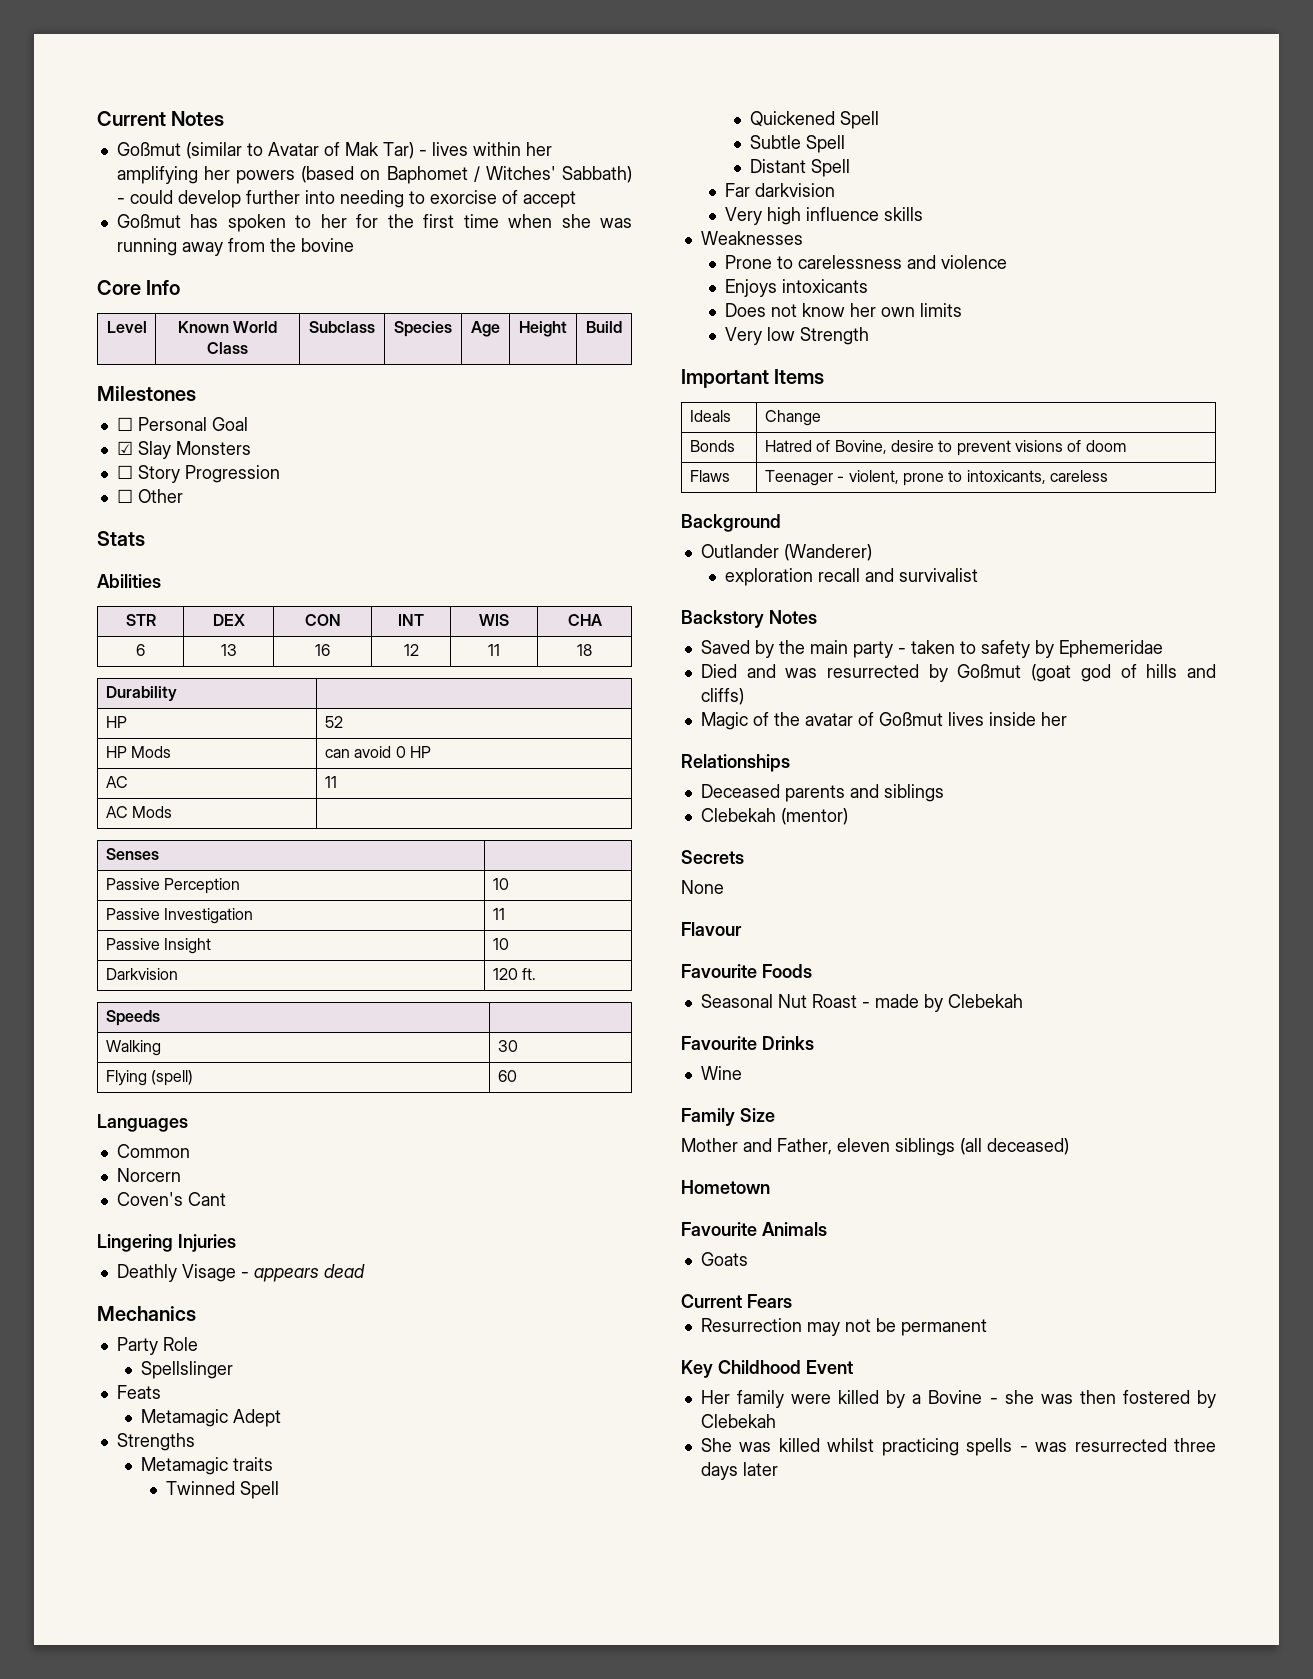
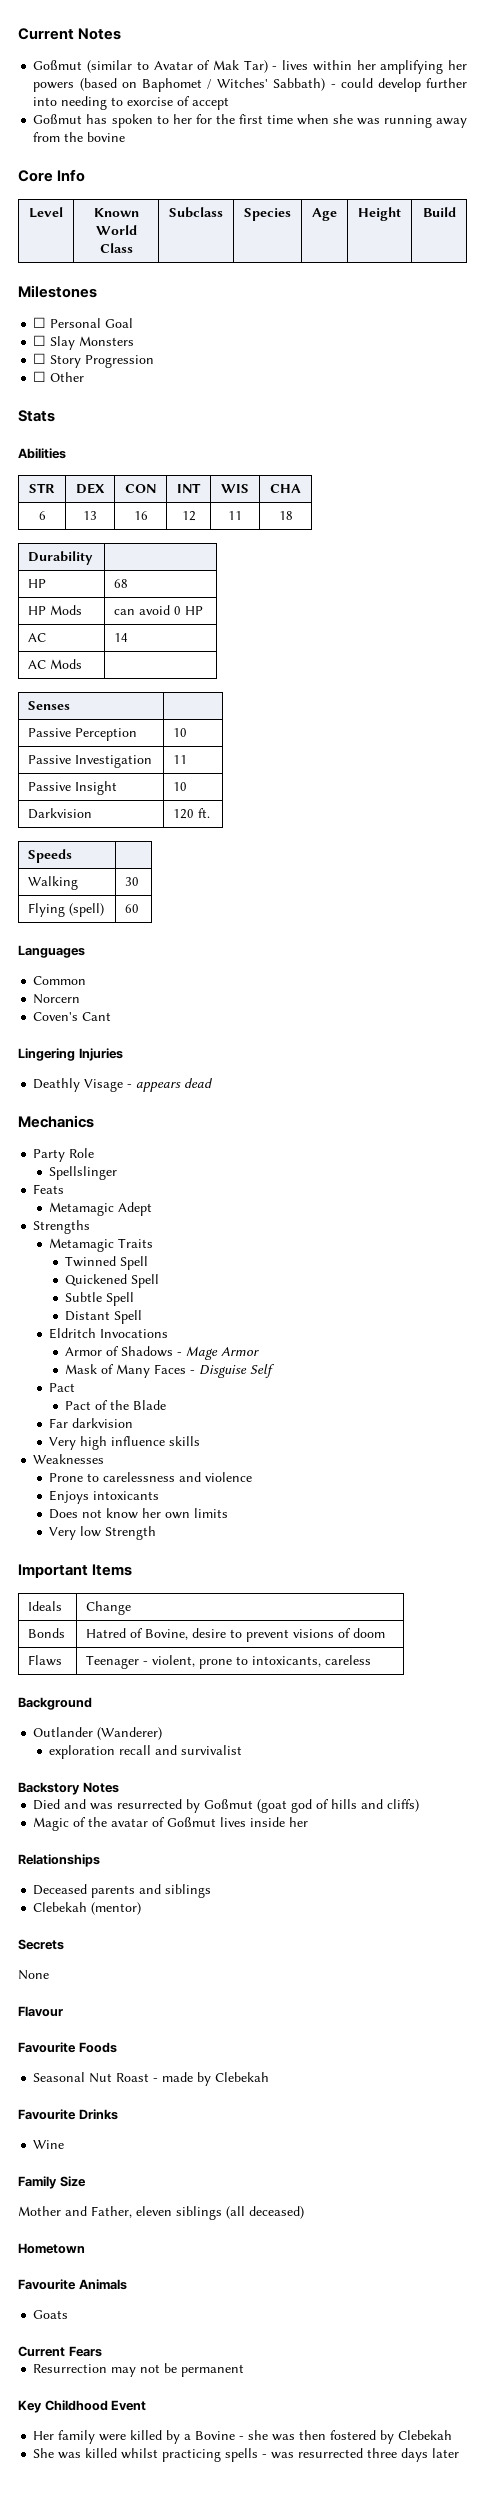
- ☑ Slay Monsters
+ ☐ Slay Monsters
- HP | 52
+ HP | 68
- AC | 11
+ AC | 14
- Metamagic traits
+ Metamagic Traits
+ Eldritch Invocations
+ Armor of Shadows - Mage Armor
+ Mask of Many Faces - Disguise Self
+ Pact
+ Pact of the Blade
- Saved by the main party - taken to safety by Ephemeridae

